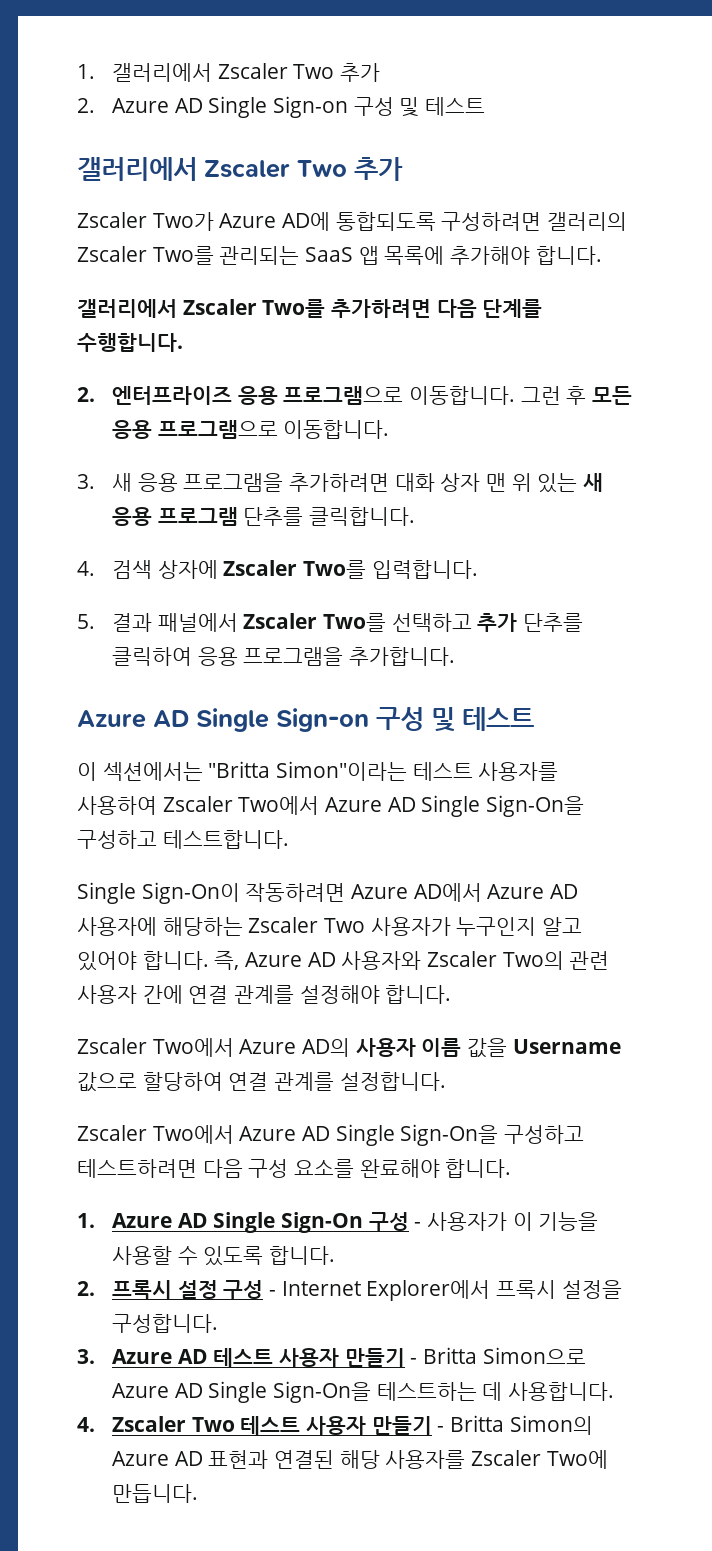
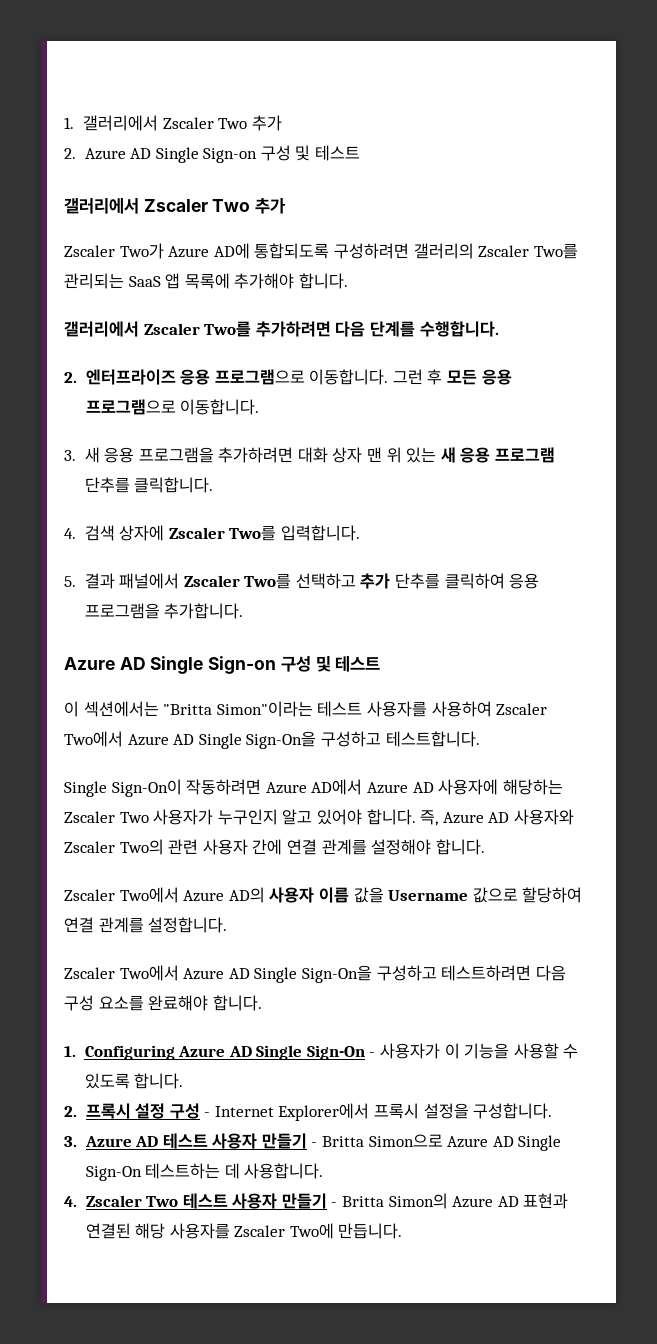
- 1. Azure AD Single Sign-On 구성 - 사용자가 이 기능을 사용할 수 있도록 합니다.
+ 1. Configuring Azure AD Single Sign-On - 사용자가 이 기능을 사용할 수 있도록 합니다.
- 3. Azure AD 테스트 사용자 만들기 - Britta Simon으로 Azure AD Single Sign-On을 테스트하는 데 사용합니다.
+ 3. Azure AD 테스트 사용자 만들기 - Britta Simon으로 Azure AD Single Sign-On 테스트하는 데 사용합니다.

